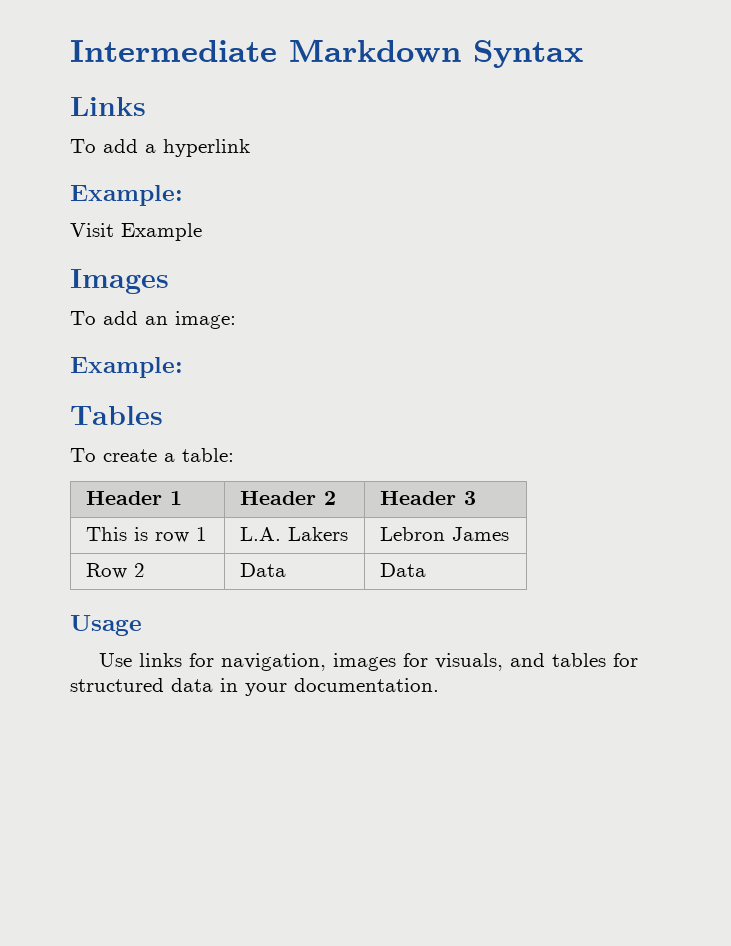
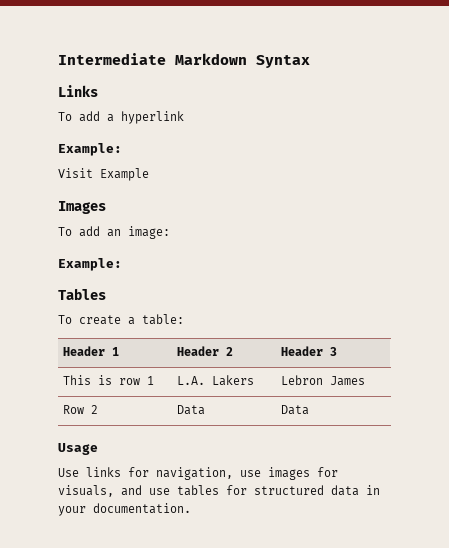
- Use links for navigation, images for visuals, and tables for structured data in your documentation.
+ Use links for navigation, use images for visuals, and use tables for structured data in your documentation.

